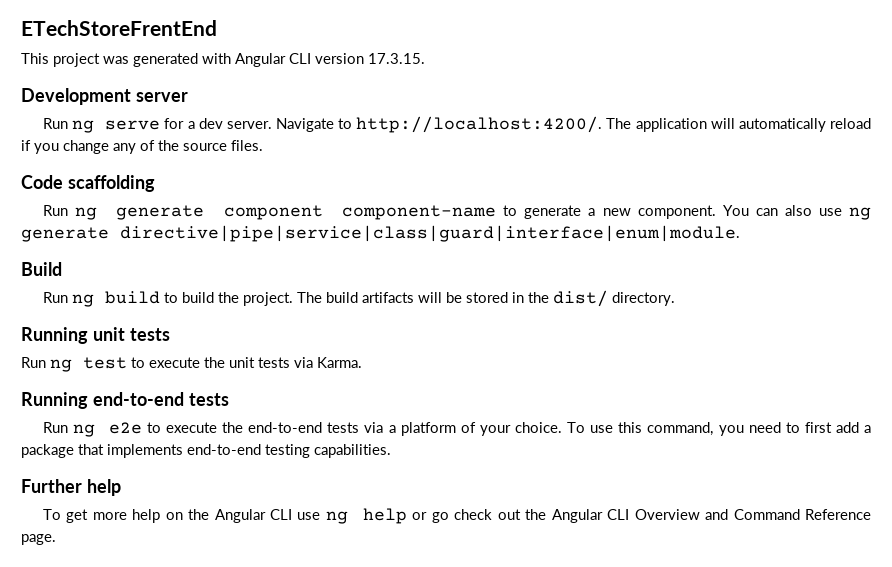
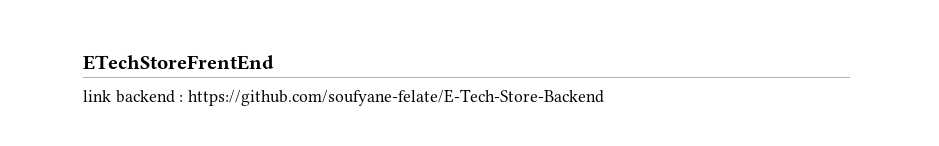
- This project was generated with Angular CLI version 17.3.15.
- Development server
- Run ng serve for a dev server. Navigate to http://localhost:4200/. The application will automatically reload if you change any of the source files.
- Code scaffolding
- Run ng generate component component-name to generate a new component. You can also use ng generate directive|pipe|service|class|guard|interface|enum|module.
- Build
- Run ng build to build the project. The build artifacts will be stored in the dist/ directory.
- Running unit tests
- Run ng test to execute the unit tests via Karma.
- Running end-to-end tests
- Run ng e2e to execute the end-to-end tests via a platform of your choice. To use this command, you need to first add a package that implements end-to-end testing capabilities.
- Further help
- To get more help on the Angular CLI use ng help or go check out the Angular CLI Overview and Command Reference page.
+ link backend : https://github.com/soufyane-felate/E-Tech-Store-Backend

